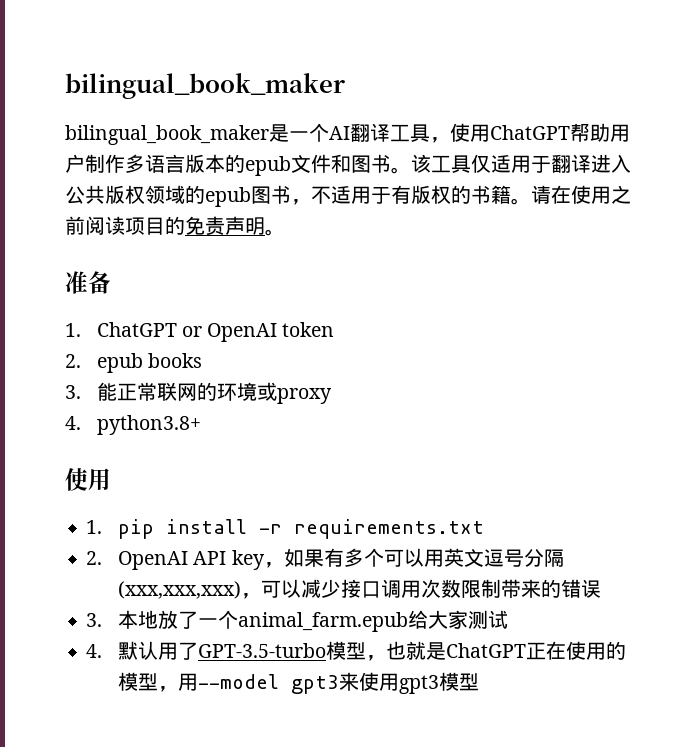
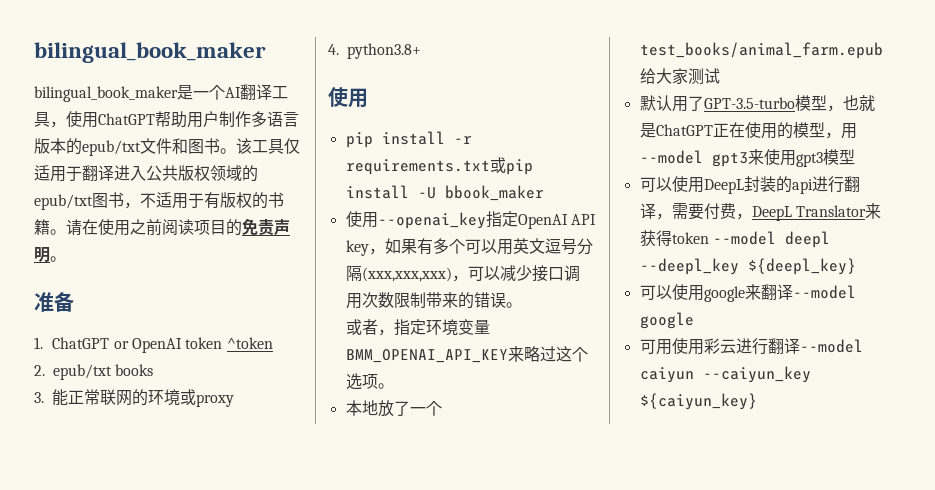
- bilingual_book_maker是一个AI翻译工具，使用ChatGPT帮助用户制作多语言版本的epub文件和图书。
+ bilingual_book_maker是一个AI翻译工具，使用ChatGPT帮助用户制作多语言版本的epub/txt文件和图书。
- 该工具仅适用于翻译进入公共版权领域的epub图书，不适用于有版权的书籍。
+ 该工具仅适用于翻译进入公共版权领域的epub/txt图书，不适用于有版权的书籍。
- 1. ChatGPT or OpenAI token
- 2. epub books
+ 1. ChatGPT or OpenAI token ^token
+ 2. epub/txt books
- 1. pip install -r requirements.txt
- 2. OpenAI API key，如果有多个可以用英文逗号分隔(xxx,xxx,xxx)，可以减少接口调用次数限制带来的错误
- 3.本地放了一个animal_farm.epub给大家测试
+ pip install -r requirements.txt或pip install -U bbook_maker
+ 使用--openai_key指定OpenAI API key，如果有多个可以用英文逗号分隔(xxx,xxx,xxx)，可以减少接口调用次数限制带来的错误。
+ 或者，指定环境变量BMM_OPENAI_API_KEY来略过这个选项。
+ 本地放了一个test_books/animal_farm.epub给大家测试
- 4.默认用了GPT-3.5-turbo模型，也就是ChatGPT正在使用的模型，用--model gpt3来使用gpt3模型
+ 默认用了GPT-3.5-turbo模型，也就是ChatGPT正在使用的模型，用--model gpt3来使用gpt3模型
+ 可以使用DeepL封装的api进行翻译，需要付费，DeepL Translator来获得token --model deepl --deepl_key ${deepl_key}
+ 可以使用google来翻译--model google
+ 可用使用彩云进行翻译--model caiyun --caiyun_key ${caiyun_key}

